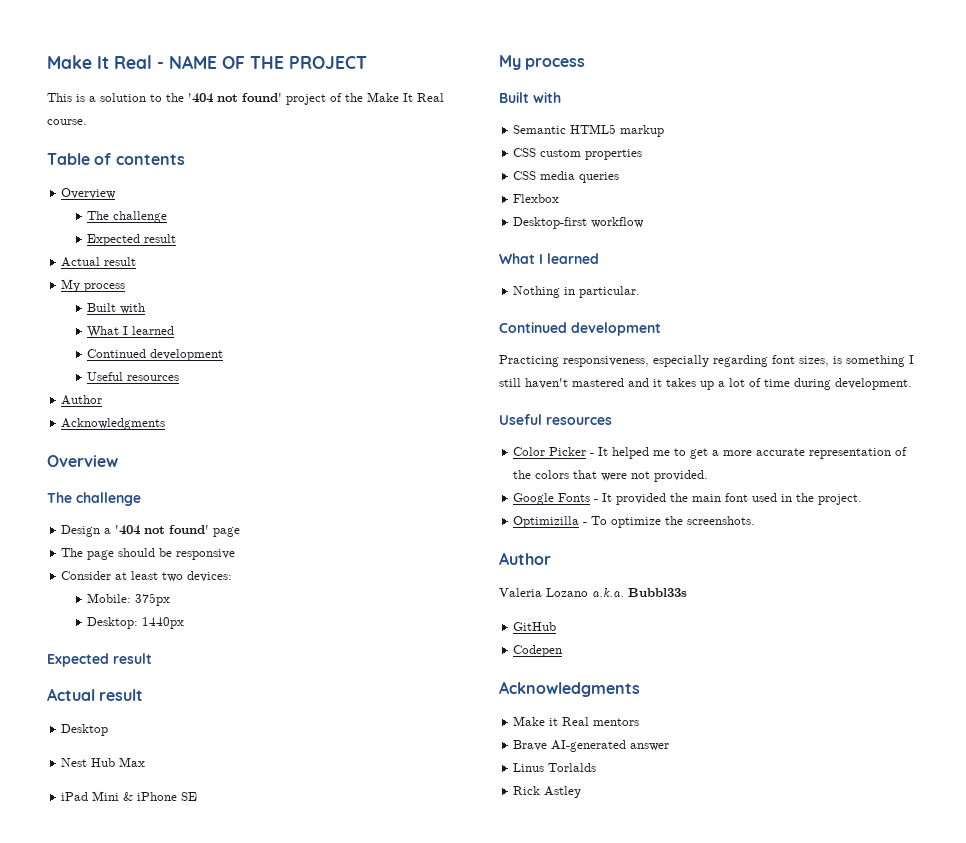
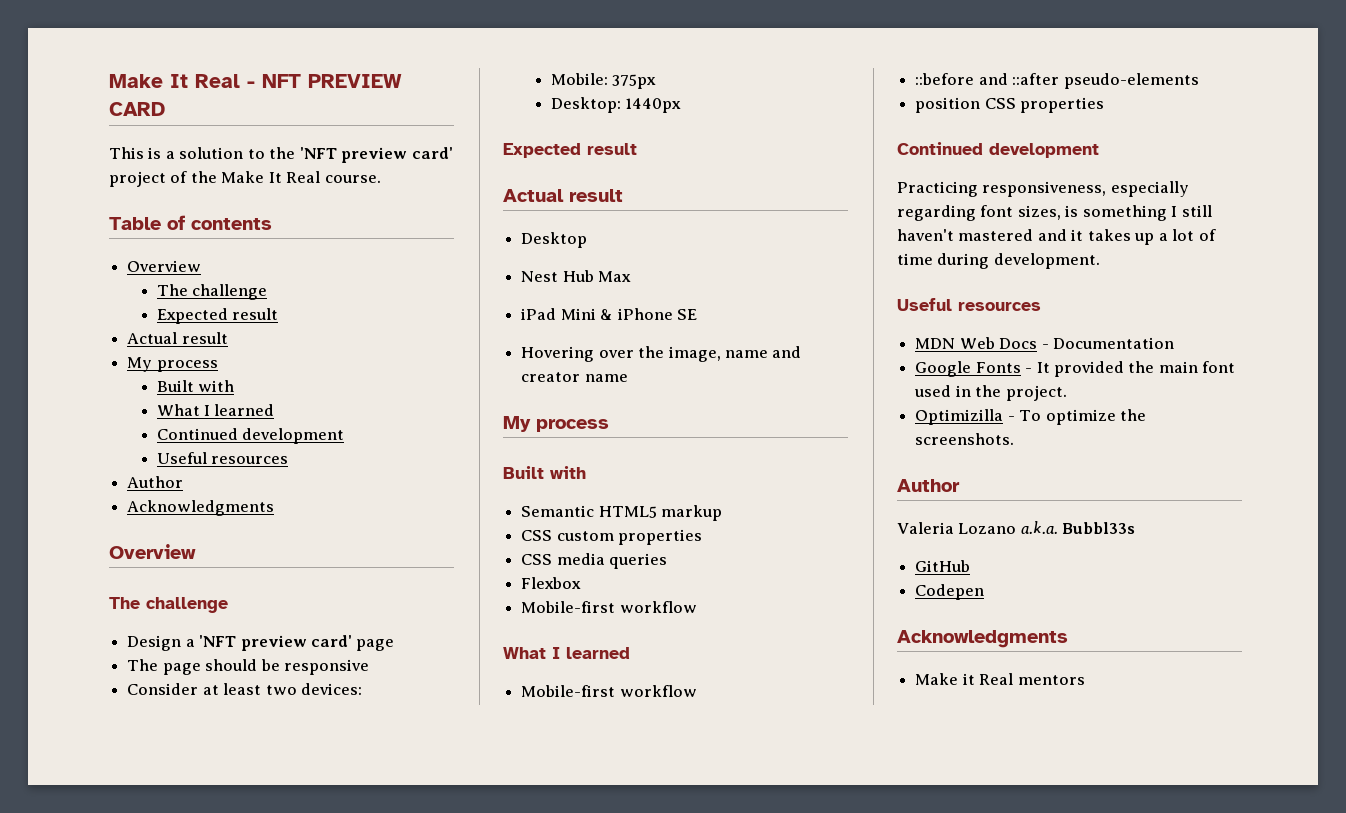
- Make It Real - NAME OF THE PROJECT
+ Make It Real - NFT PREVIEW CARD
- This is a solution to the '404 not found' project of the Make It Real course.
+ This is a solution to the 'NFT preview card' project of the Make It Real course.
- Design a '404 not found' page
+ Design a 'NFT preview card' page
+ Hovering over the image, name and creator name
  Flexbox
- Desktop-first workflow
+ Mobile-first workflow
  What I learned
- Nothing in particular.
+ Mobile-first workflow
+ ::before and ::after pseudo-elements
+ position CSS properties
- Color Picker - It helped me to get a more accurate representation of the colors that were not provided.
+ MDN Web Docs - Documentation
- Brave AI-generated answer
- Linus Torlalds
- Rick Astley

